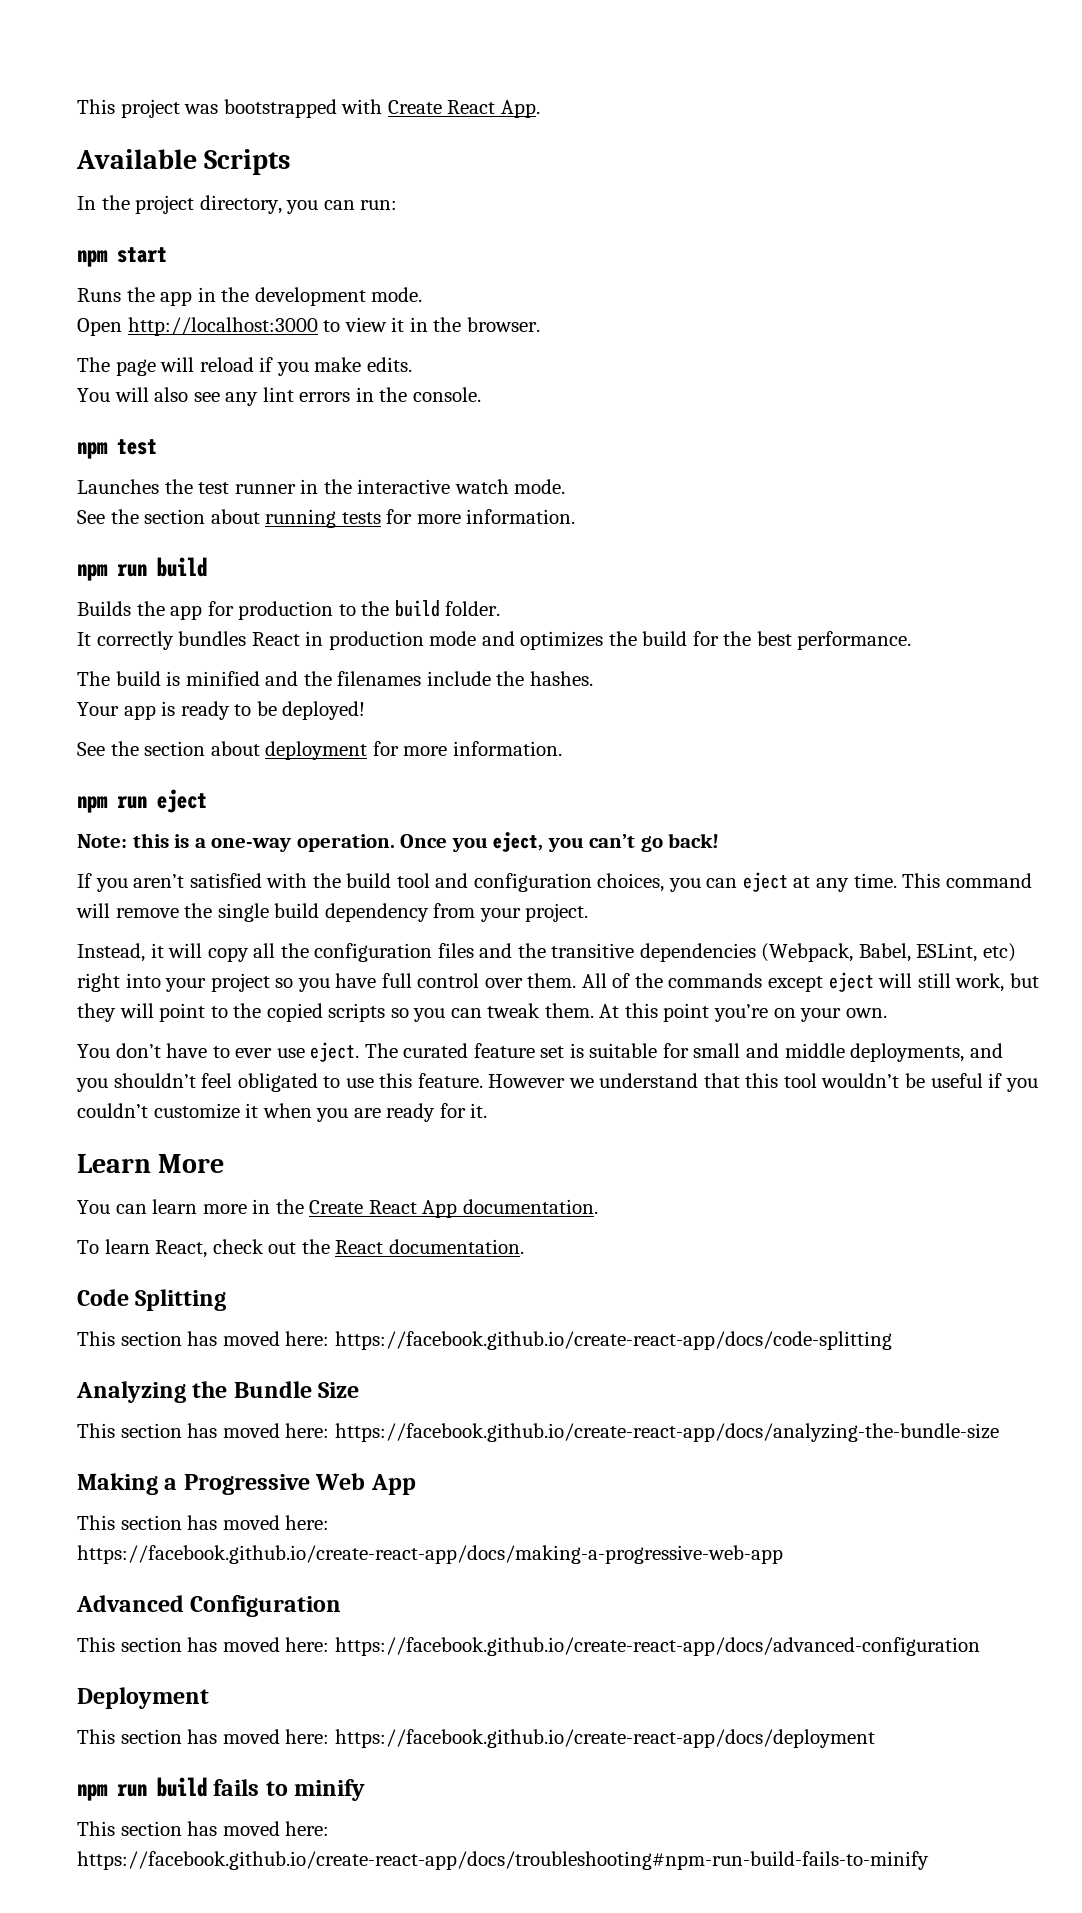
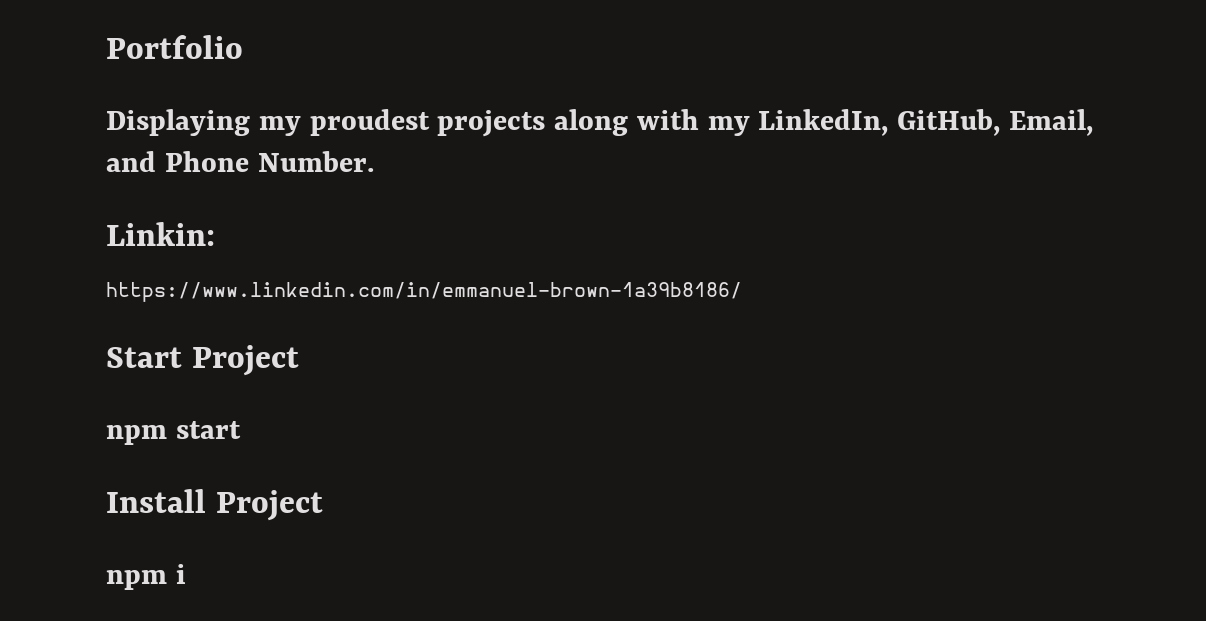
- This project was bootstrapped with Create React App.
- Available Scripts
- In the project directory, you can run:
+ Portfolio
+ Displaying my proudest projects along with my LinkedIn, GitHub, Email, and Phone Number.
+ Linkin:
+ https://www.linkedin.com/in/emmanuel-brown-1a39b8186/
+ Start Project
  npm start
- Runs the app in the development mode.
- Open http://localhost:3000 to view it in the browser.
- The page will reload if you make edits.
- You will also see any lint errors in the console.
- npm test
- Launches the test runner in the interactive watch mode.
- See the section about running tests for more information.
- npm run build
- Builds the app for production to the build folder.
- It correctly bundles React in production mode and optimizes the build for the best performance.
- The build is minified and the filenames include the hashes.
- Your app is ready to be deployed!
- See the section about deployment for more information.
- npm run eject
- Note: this is a one-way operation. Once you eject, you can’t go back!
- If you aren’t satisfied with the build tool and configuration choices, you can eject at any time. This command will remove the single build dependency from your project.
- Instead, it will copy all the configuration files and the transitive dependencies (Webpack, Babel, ESLint, etc) right into your project so you have full control over them. All of the commands except eject will still work, but they will point to the copied scripts so you can tweak them. At this point you’re on your own.
- You don’t have to ever use eject. The curated feature set is suitable for small and middle deployments, and you shouldn’t feel obligated to use this feature. However we understand that this tool wouldn’t be useful if you couldn’t customize it when you are ready for it.
- Learn More
- You can learn more in the Create React App documentation.
- To learn React, check out the React documentation.
- Code Splitting
- This section has moved here: https://facebook.github.io/create-react-app/docs/code-splitting
- Analyzing the Bundle Size
- This section has moved here: https://facebook.github.io/create-react-app/docs/analyzing-the-bundle-size
- Making a Progressive Web App
- This section has moved here: https://facebook.github.io/create-react-app/docs/making-a-progressive-web-app
- Advanced Configuration
- This section has moved here: https://facebook.github.io/create-react-app/docs/advanced-configuration
- Deployment
- This section has moved here: https://facebook.github.io/create-react-app/docs/deployment
- npm run build fails to minify
- This section has moved here: https://facebook.github.io/create-react-app/docs/troubleshooting#npm-run-build-fails-to-minify
+ Install Project
+ npm i

